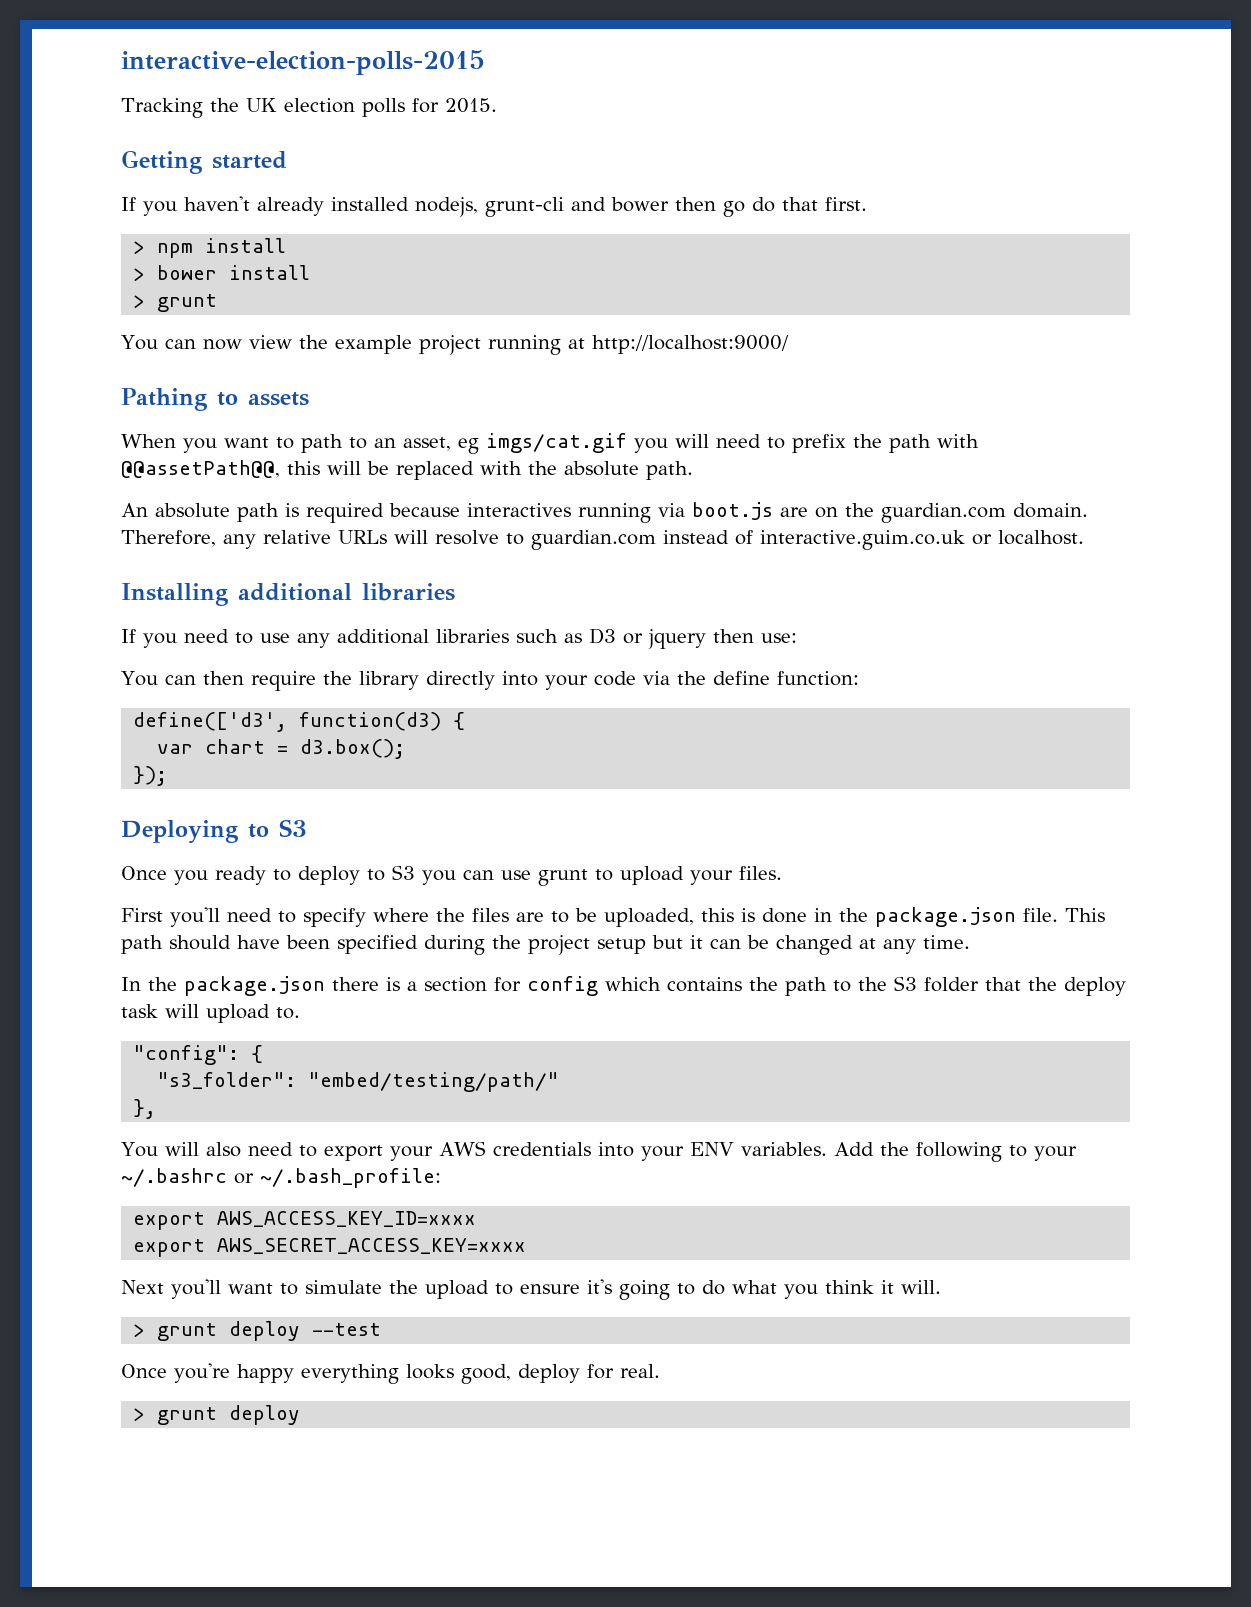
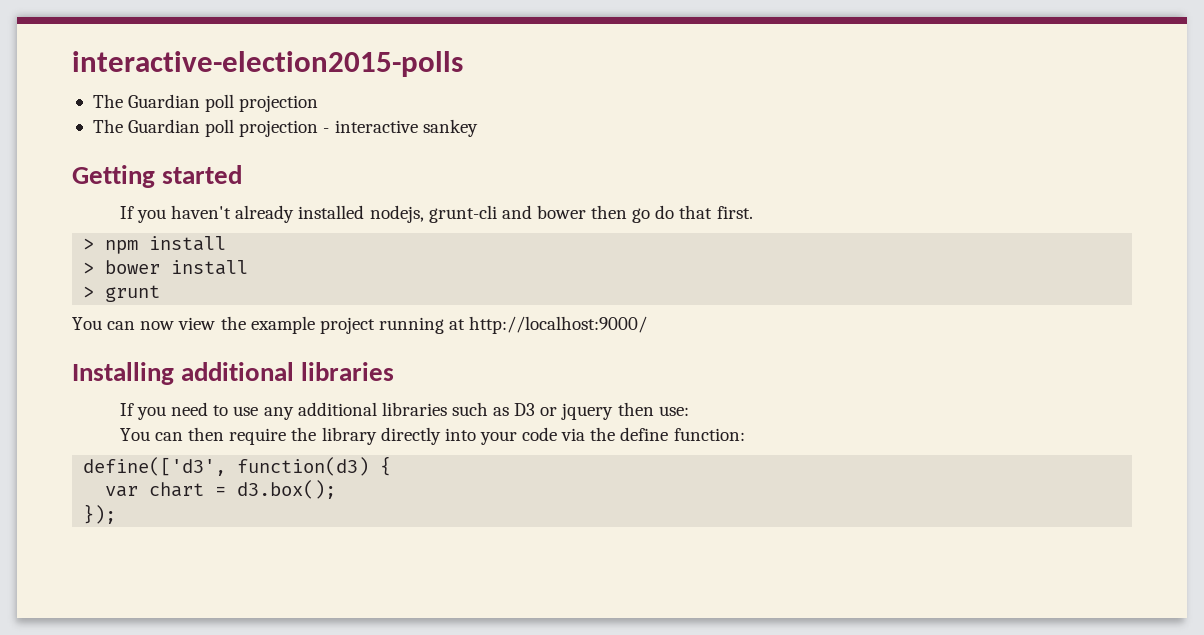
- interactive-election-polls-2015
- Tracking the UK election polls for 2015.
+ interactive-election2015-polls
+ The Guardian poll projection
+ The Guardian poll projection - interactive sankey
- Pathing to assets
- When you want to path to an asset, eg imgs/cat.gif you will need to prefix the path with @@assetPath@@, this will be replaced with the absolute path.
- An absolute path is required because interactives running via boot.js are on the guardian.com domain. Therefore, any relative URLs will resolve to guardian.com instead of interactive.guim.co.uk or localhost.
- Deploying to S3
- Once you ready to deploy to S3 you can use grunt to upload your files.
- First you'll need to specify where the files are to be uploaded, this is done in the package.json file. This path should have been specified during the project setup but it can be changed at any time.
- In the package.json there is a section for config which contains the path to the S3 folder that the deploy task will upload to.
- "config": {
- "s3_folder": "embed/testing/path/"
- },
- You will also need to export your AWS credentials into your ENV variables. Add the following to your ~/.bashrc or ~/.bash_profile:
- export AWS_ACCESS_KEY_ID=xxxx
- export AWS_SECRET_ACCESS_KEY=xxxx
- Next you'll want to simulate the upload to ensure it's going to do what you think it will.
- > grunt deploy --test
- Once you're happy everything looks good, deploy for real.
- > grunt deploy

